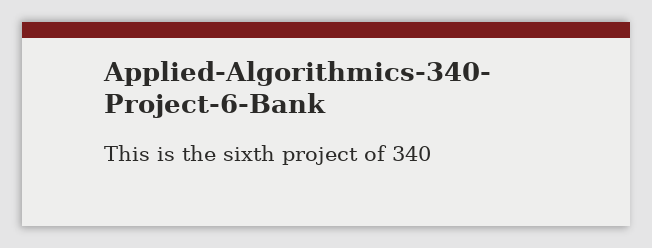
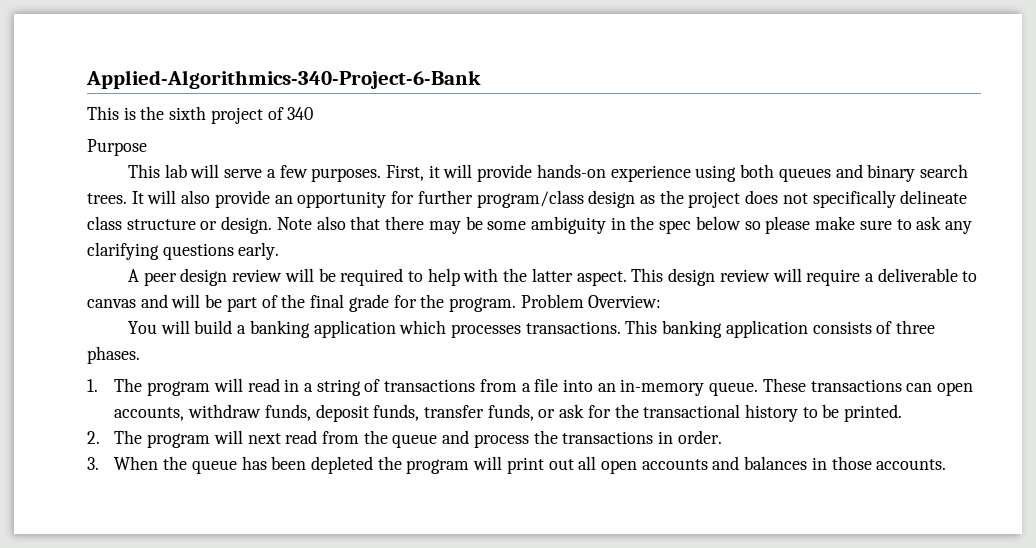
+ Purpose
+ This lab will serve a few purposes. First, it will provide hands-on experience using both queues and binary search trees. It will also provide an opportunity for further program/class design as the project does not specifically delineate class structure or design. Note also that there may be some ambiguity in the spec below so please make sure to ask any clarifying questions early.
+ A peer design review will be required to help with the latter aspect. This design review will require a deliverable to canvas and will be part of the final grade for the program. Problem Overview:
+ You will build a banking application which processes transactions. This banking application consists of three phases.
+ 1. The program will read in a string of transactions from a file into an in-memory queue. These transactions can open accounts, withdraw funds, deposit funds, transfer funds, or ask for the transactional history to be printed.
+ 2. The program will next read from the queue and process the transactions in order.
+ 3. When the queue has been depleted the program will print out all open accounts and balances in those accounts.

